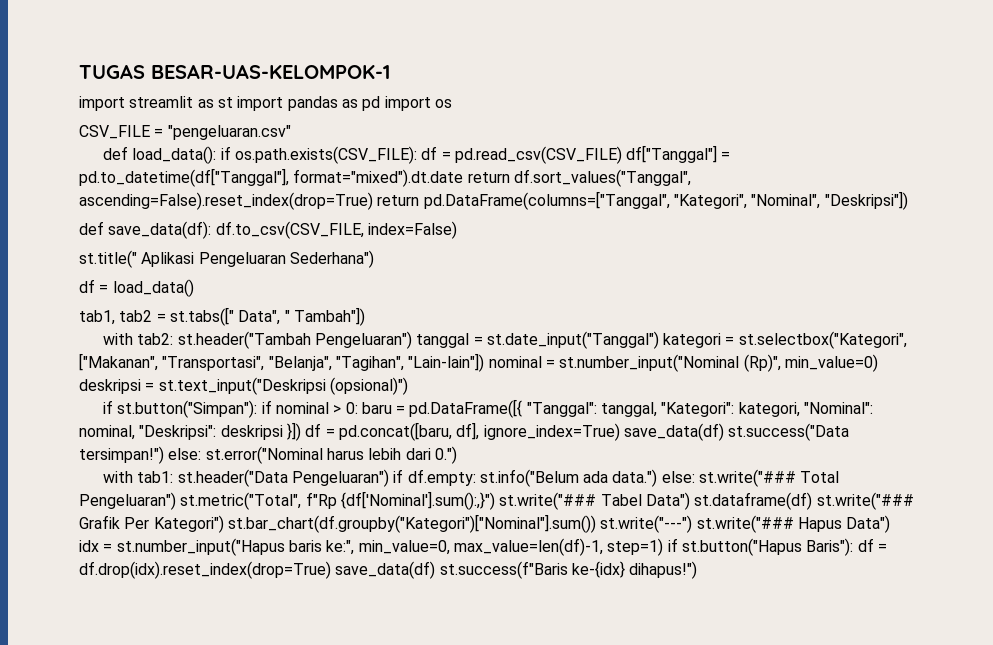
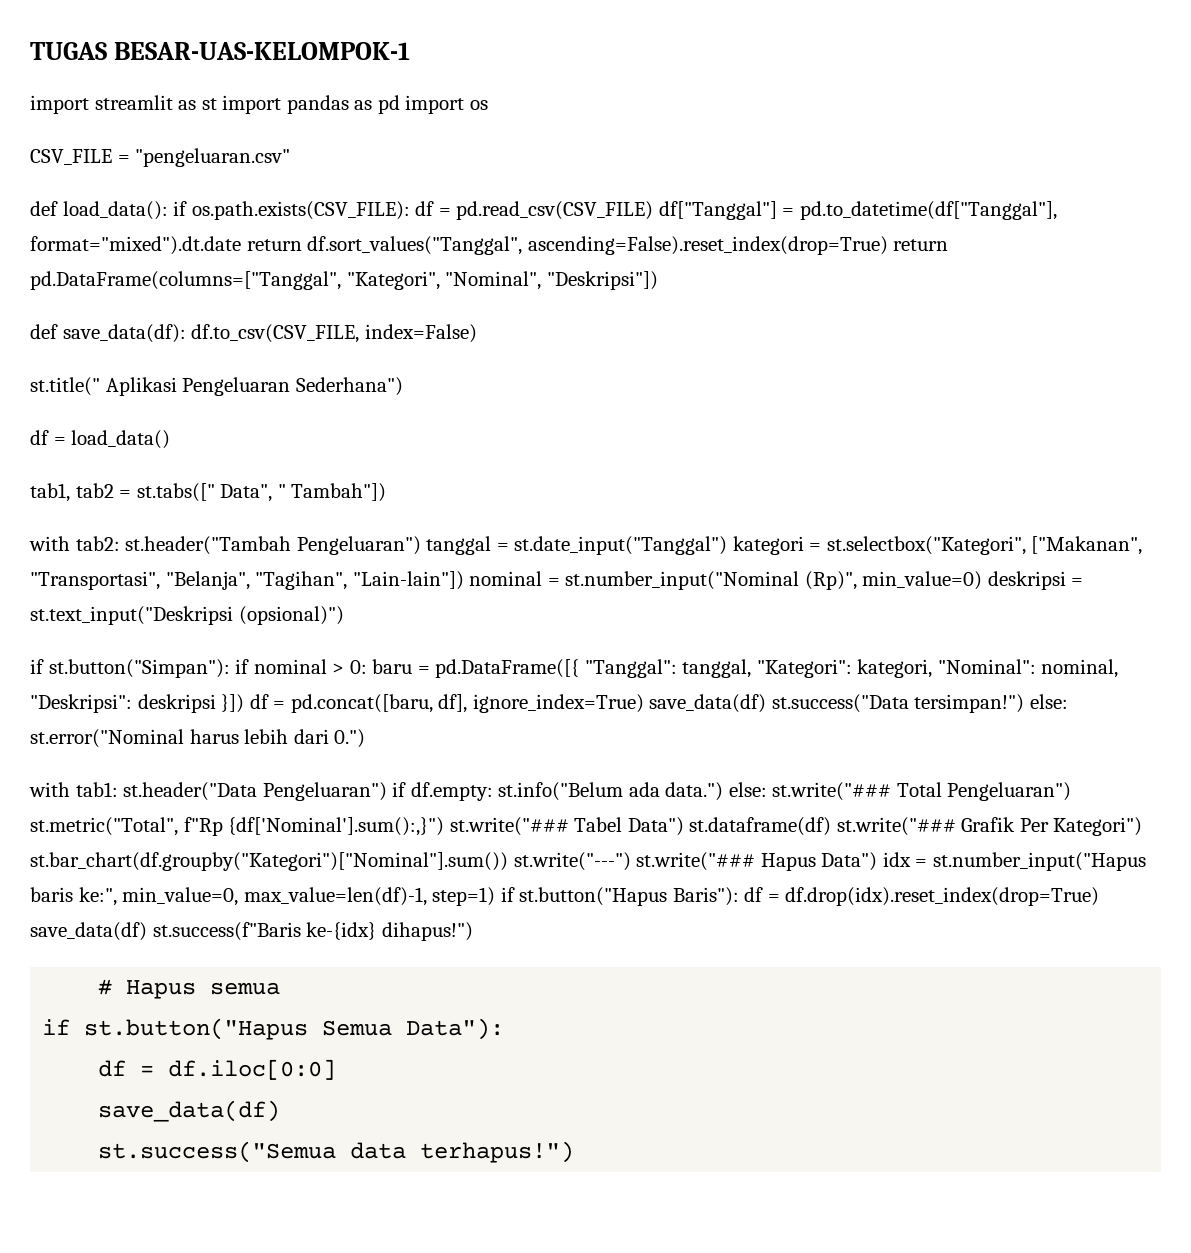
+ # Hapus semua
+ if st.button("Hapus Semua Data"):
+ df = df.iloc[0:0]
+ save_data(df)
+ st.success("Semua data terhapus!")

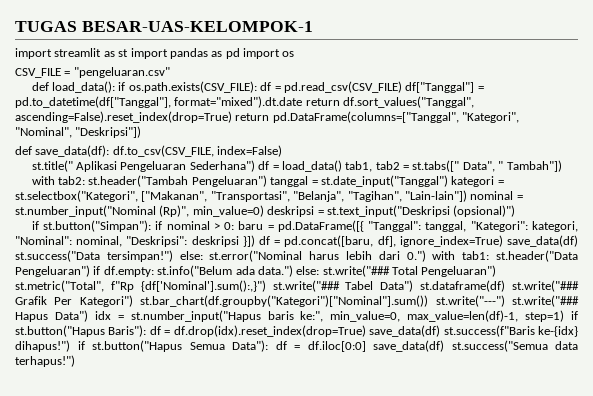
- st.title(" Aplikasi Pengeluaran Sederhana")
- df = load_data()
- tab1, tab2 = st.tabs([" Data", " Tambah"])
+ st.title(" Aplikasi Pengeluaran Sederhana") df = load_data() tab1, tab2 = st.tabs([" Data", " Tambah"])
- st.error("Nominal harus lebih dari 0.")
- with tab1:
+ st.error("Nominal harus lebih dari 0.") with tab1:
- df = df.drop(idx).reset_index(drop=True) save_data(df) st.success(f"Baris ke-{idx} dihapus!")
- # Hapus semua
- if st.button("Hapus Semua Data"):
- df = df.iloc[0:0]
- save_data(df)
- st.success("Semua data terhapus!")
+ df = df.drop(idx).reset_index(drop=True) save_data(df) st.success(f"Baris ke-{idx} dihapus!") if st.button("Hapus Semua Data"): df = df.iloc[0:0] save_data(df) st.success("Semua data terhapus!")

